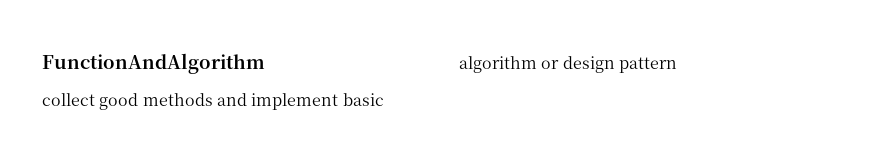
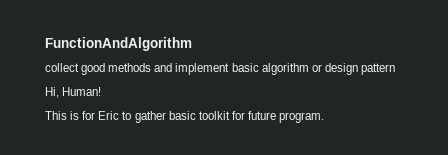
+ Hi, Human!
+ This is for Eric to gather basic toolkit for future program.

